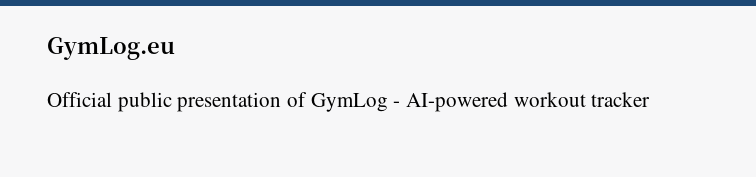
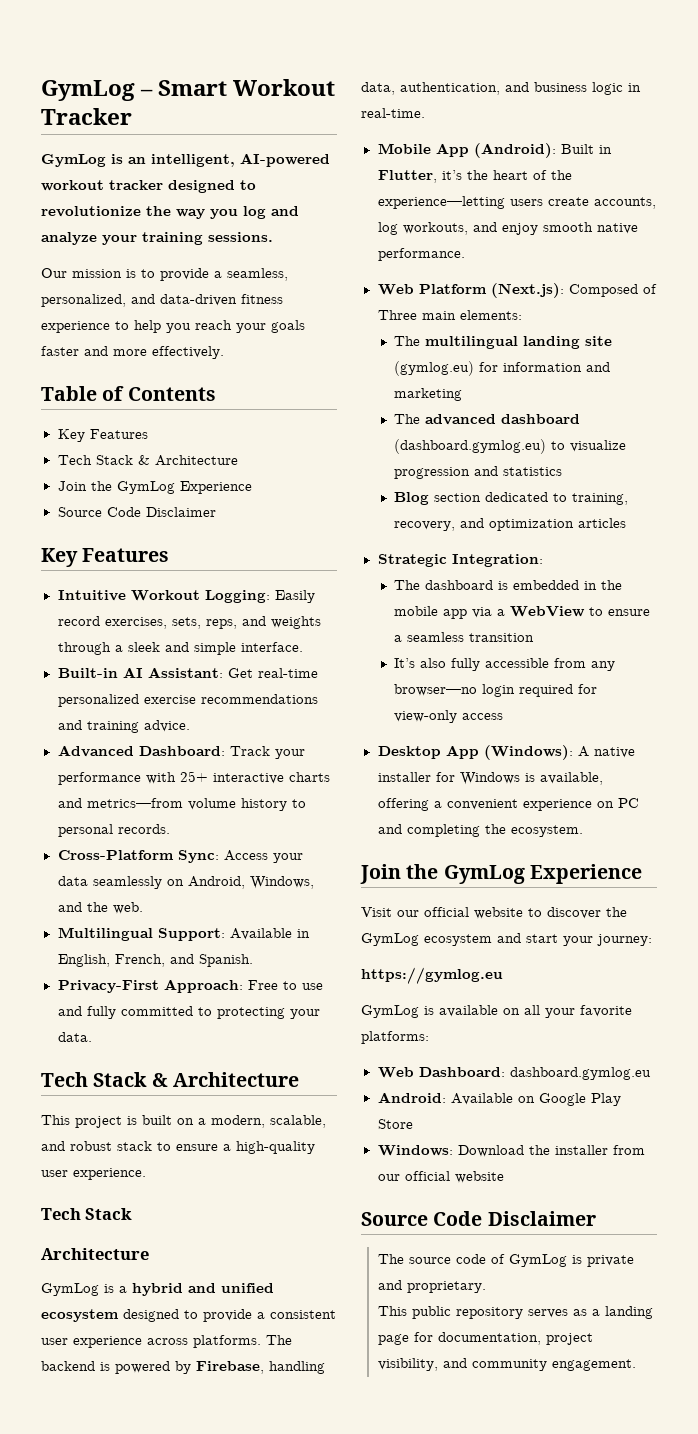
- GymLog.eu
- Official public presentation of GymLog - AI-powered workout tracker
+ GymLog – Smart Workout Tracker
+ GymLog is an intelligent, AI-powered workout tracker designed to revolutionize the way you log and analyze your training sessions.
+ Our mission is to provide a seamless, personalized, and data-driven fitness experience to help you reach your goals faster and more effectively.
+ Table of Contents
+ Key Features
+ Tech Stack & Architecture
+ Join the GymLog Experience
+ Source Code Disclaimer
+ Key Features
+ Intuitive Workout Logging: Easily record exercises, sets, reps, and weights through a sleek and simple interface.
+ Built-in AI Assistant: Get real-time personalized exercise recommendations and training advice.
+ Advanced Dashboard: Track your performance with 25+ interactive charts and metrics—from volume history to personal records.
+ Cross-Platform Sync: Access your data seamlessly on Android, Windows, and the web.
+ Multilingual Support: Available in English, French, and Spanish.
+ Privacy-First Approach: Free to use and fully committed to protecting your data.
+ Tech Stack & Architecture
+ This project is built on a modern, scalable, and robust stack to ensure a high-quality user experience.
+ Tech Stack
+ Architecture
+ GymLog is a hybrid and unified ecosystem designed to provide a consistent user experience across platforms. The backend is powered by Firebase, handling data, authentication, and business logic in real-time.
+ Mobile App (Android): Built in Flutter, it’s the heart of the experience—letting users create accounts, log workouts, and enjoy smooth native performance.
+ Web Platform (Next.js): Composed of Three main elements:
+ The multilingual landing site (gymlog.eu) for information and marketing
+ The advanced dashboard (dashboard.gymlog.eu) to visualize progression and statistics
+ Blog section dedicated to training, recovery, and optimization articles
+ Strategic Integration:
+ The dashboard is embedded in the mobile app via a WebView to ensure a seamless transition
+ It’s also fully accessible from any browser—no login required for view-only access
+ Desktop App (Windows): A native installer for Windows is available, offering a convenient experience on PC and completing the ecosystem.
+ Join the GymLog Experience
+ Visit our official website to discover the GymLog ecosystem and start your journey:
+ https://gymlog.eu
+ GymLog is available on all your favorite platforms:
+ Web Dashboard: dashboard.gymlog.eu
+ Android: Available on Google Play Store
+ Windows: Download the installer from our official website
+ Source Code Disclaimer
+ The source code of GymLog is private and proprietary.
+ This public repository serves as a landing page for documentation, project visibility, and community engagement.

